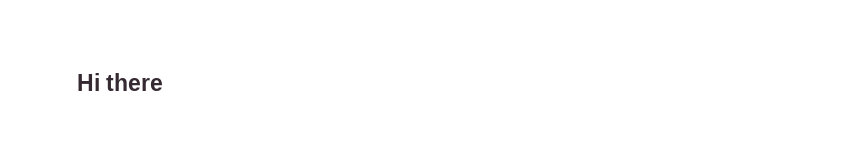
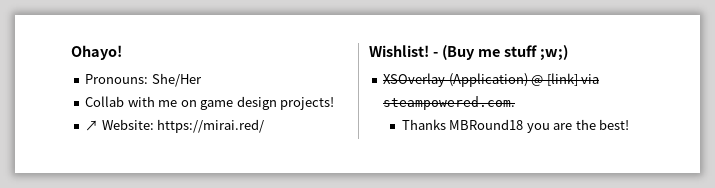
- Hi there
+ Ohayo!
+ Pronouns: She/Her
+ Collab with me on game design projects!
+ ↗ Website: https://mirai.red/
+ Wishlist! - (Buy me stuff ;w;)
+ XSOverlay (Application) @ [link] via steampowered.com.
+ Thanks MBRound18 you are the best!

